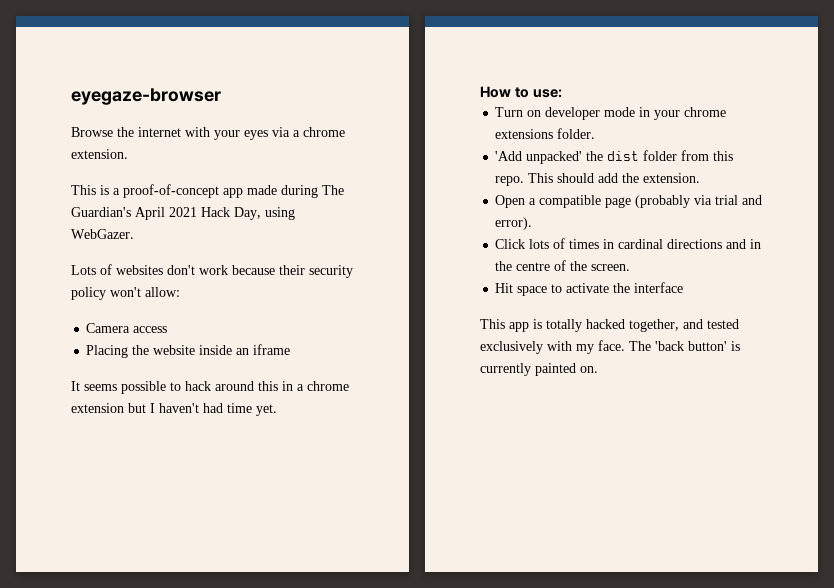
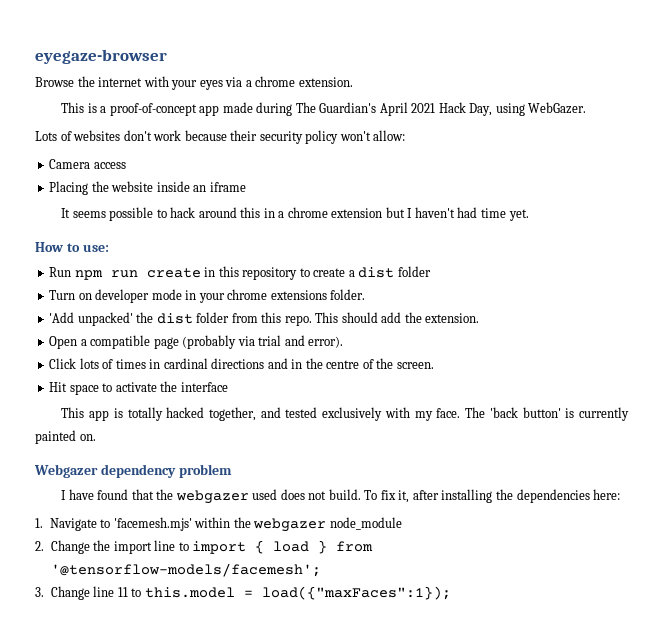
+ Run npm run create in this repository to create a dist folder
+ Webgazer dependency problem
+ I have found that the webgazer used does not build. To fix it, after installing the dependencies here:
+ 1. Navigate to 'facemesh.mjs' within the webgazer node_module
+ 2. Change the import line to import { load } from '@tensorflow-models/facemesh';
+ 3. Change line 11 to this.model = load({"maxFaces":1});

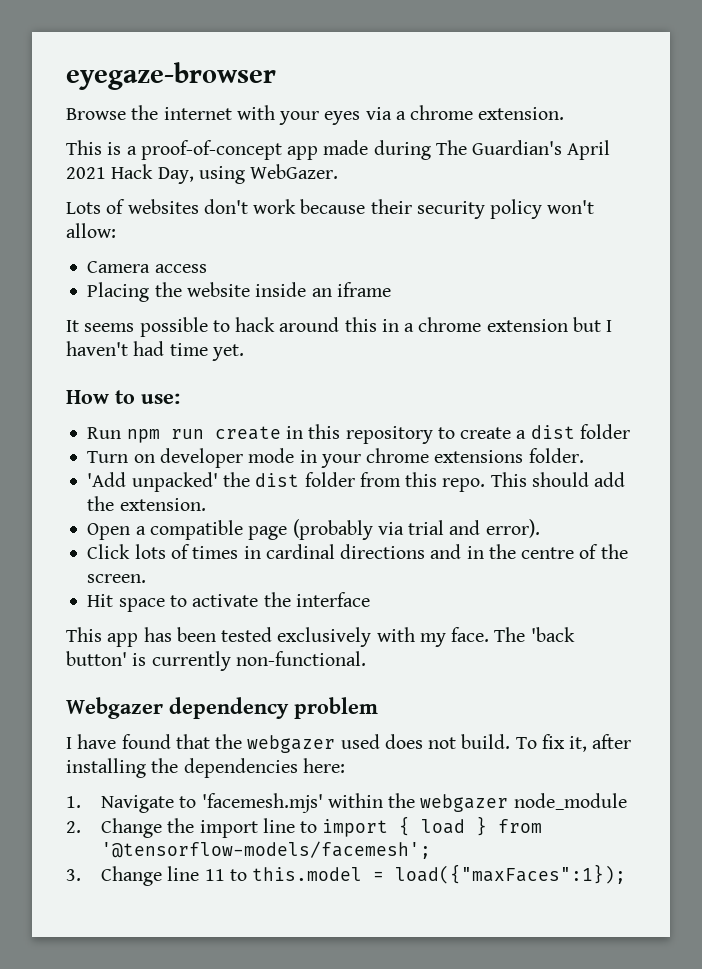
- This app is totally hacked together, and tested exclusively with my face.
+ This app has been tested exclusively with my face.
- The 'back button' is currently painted on.
+ The 'back button' is currently non-functional.

